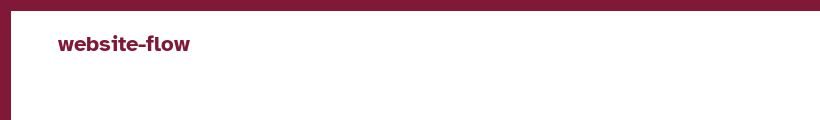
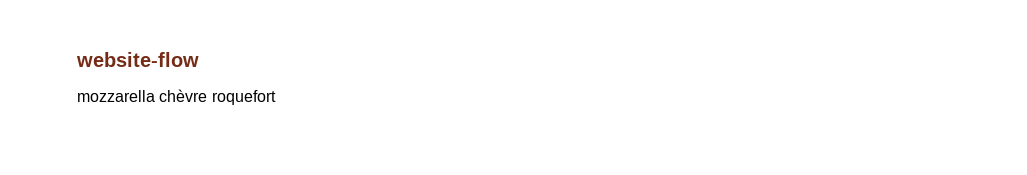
+ mozzarella chèvre roquefort

